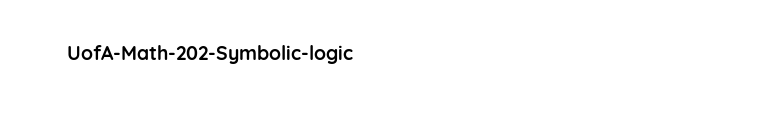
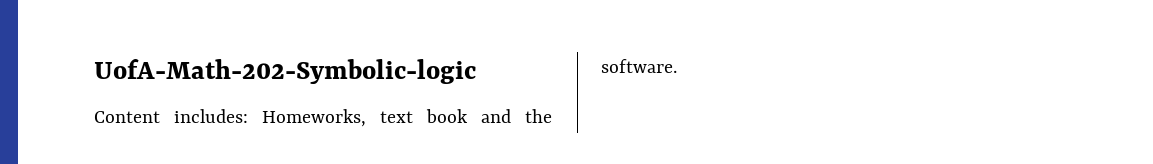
+ Content includes: Homeworks, text book and the software.

